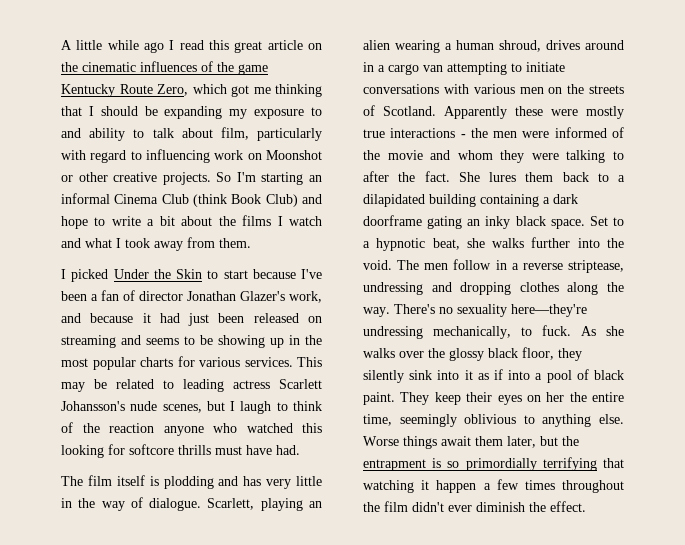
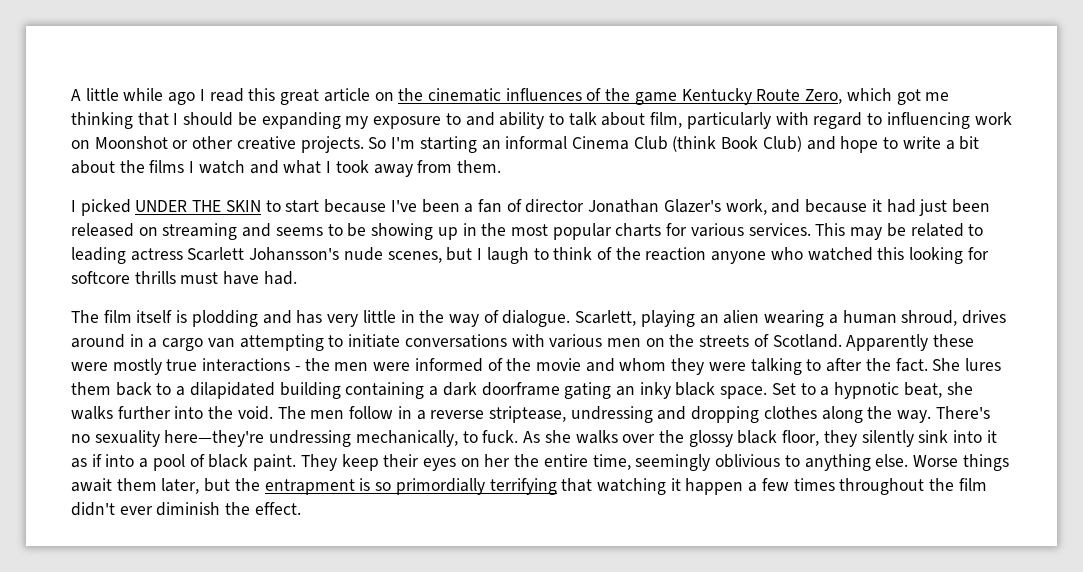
- I picked Under the Skin to start because I've been a fan of director Jonathan Glazer's work, and because it had just been released on streaming and seems to be showing up in the most popular charts for various services.
+ I picked UNDER THE SKIN to start because I've been a fan of director Jonathan Glazer's work, and because it had just been released on streaming and seems to be showing up in the most popular charts for various services.

